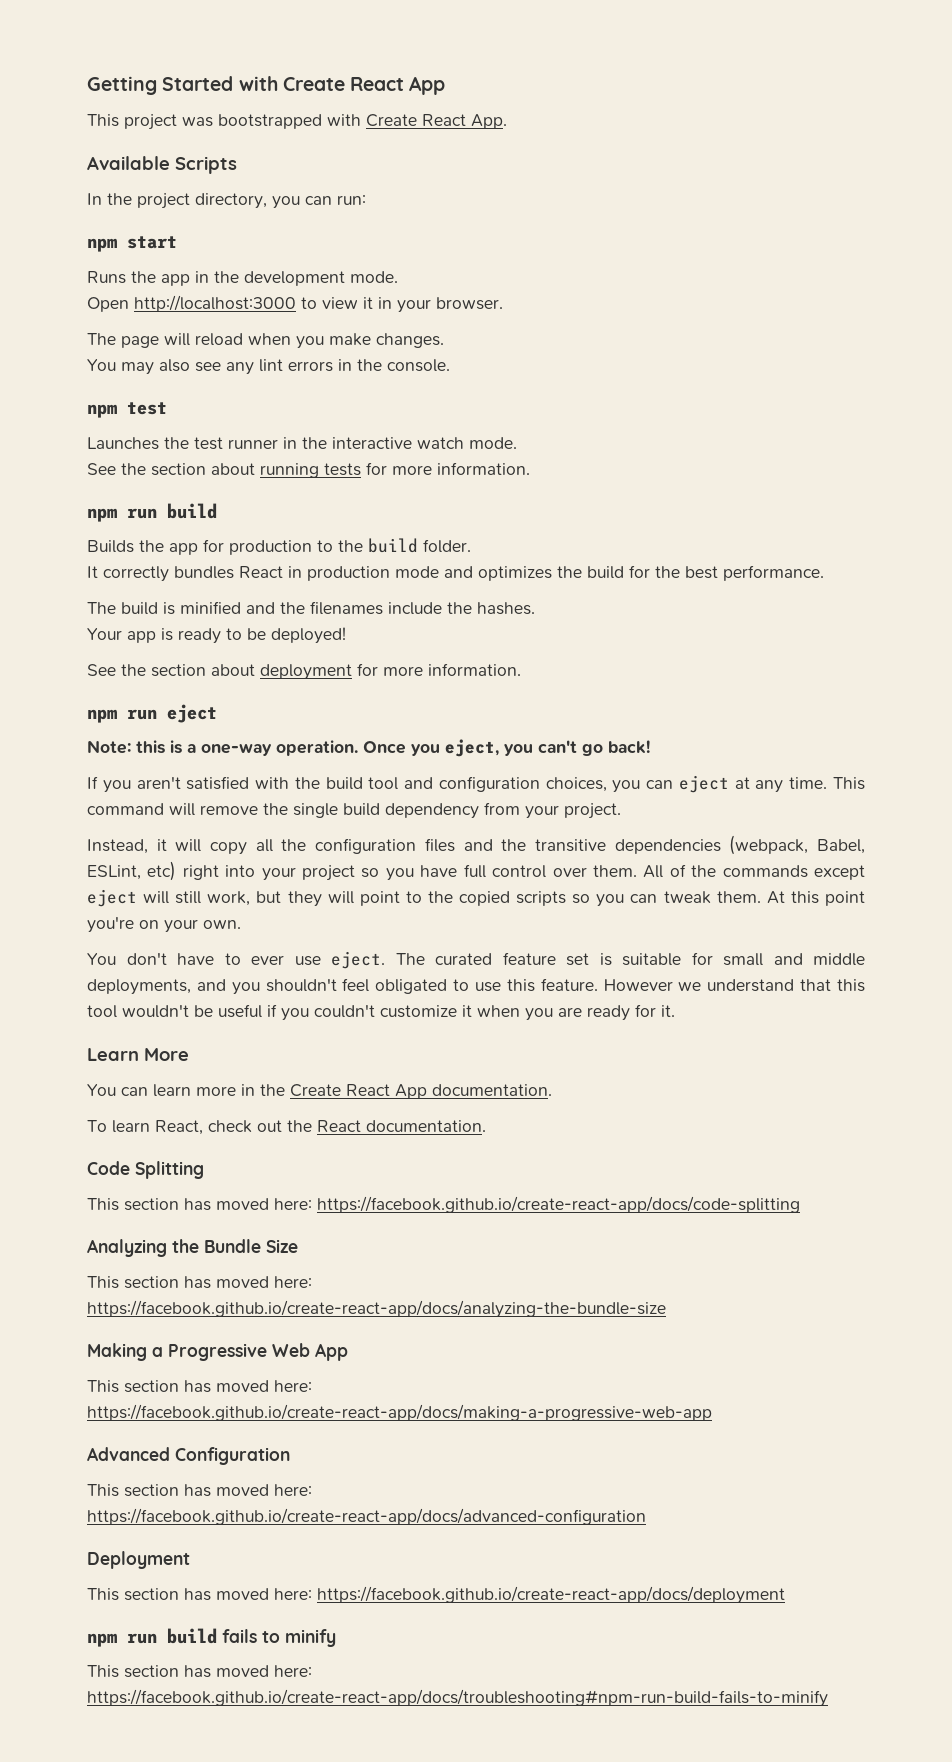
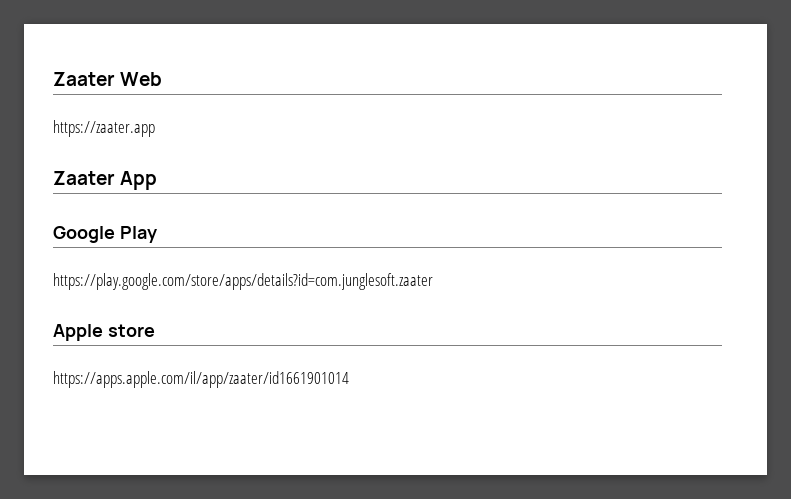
- Getting Started with Create React App
- This project was bootstrapped with Create React App.
- Available Scripts
- In the project directory, you can run:
- npm start
- Runs the app in the development mode.
- Open http://localhost:3000 to view it in your browser.
- The page will reload when you make changes.
- You may also see any lint errors in the console.
- npm test
- Launches the test runner in the interactive watch mode.
- See the section about running tests for more information.
- npm run build
- Builds the app for production to the build folder.
- It correctly bundles React in production mode and optimizes the build for the best performance.
- The build is minified and the filenames include the hashes.
- Your app is ready to be deployed!
- See the section about deployment for more information.
- npm run eject
- Note: this is a one-way operation. Once you eject, you can't go back!
- If you aren't satisfied with the build tool and configuration choices, you can eject at any time. This command will remove the single build dependency from your project.
- Instead, it will copy all the configuration files and the transitive dependencies (webpack, Babel, ESLint, etc) right into your project so you have full control over them. All of the commands except eject will still work, but they will point to the copied scripts so you can tweak them. At this point you're on your own.
- You don't have to ever use eject. The curated feature set is suitable for small and middle deployments, and you shouldn't feel obligated to use this feature. However we understand that this tool wouldn't be useful if you couldn't customize it when you are ready for it.
- Learn More
- You can learn more in the Create React App documentation.
- To learn React, check out the React documentation.
- Code Splitting
- This section has moved here: https://facebook.github.io/create-react-app/docs/code-splitting
- Analyzing the Bundle Size
- This section has moved here: https://facebook.github.io/create-react-app/docs/analyzing-the-bundle-size
- Making a Progressive Web App
- This section has moved here: https://facebook.github.io/create-react-app/docs/making-a-progressive-web-app
- Advanced Configuration
- This section has moved here: https://facebook.github.io/create-react-app/docs/advanced-configuration
- Deployment
- This section has moved here: https://facebook.github.io/create-react-app/docs/deployment
- npm run build fails to minify
- This section has moved here: https://facebook.github.io/create-react-app/docs/troubleshooting#npm-run-build-fails-to-minify
+ Zaater Web
+ https://zaater.app
+ Zaater App
+ Google Play
+ https://play.google.com/store/apps/details?id=com.junglesoft.zaater
+ Apple store
+ https://apps.apple.com/il/app/zaater/id1661901014

